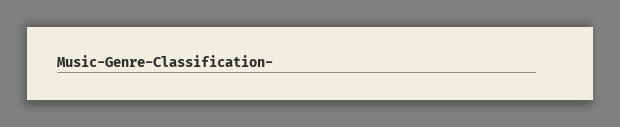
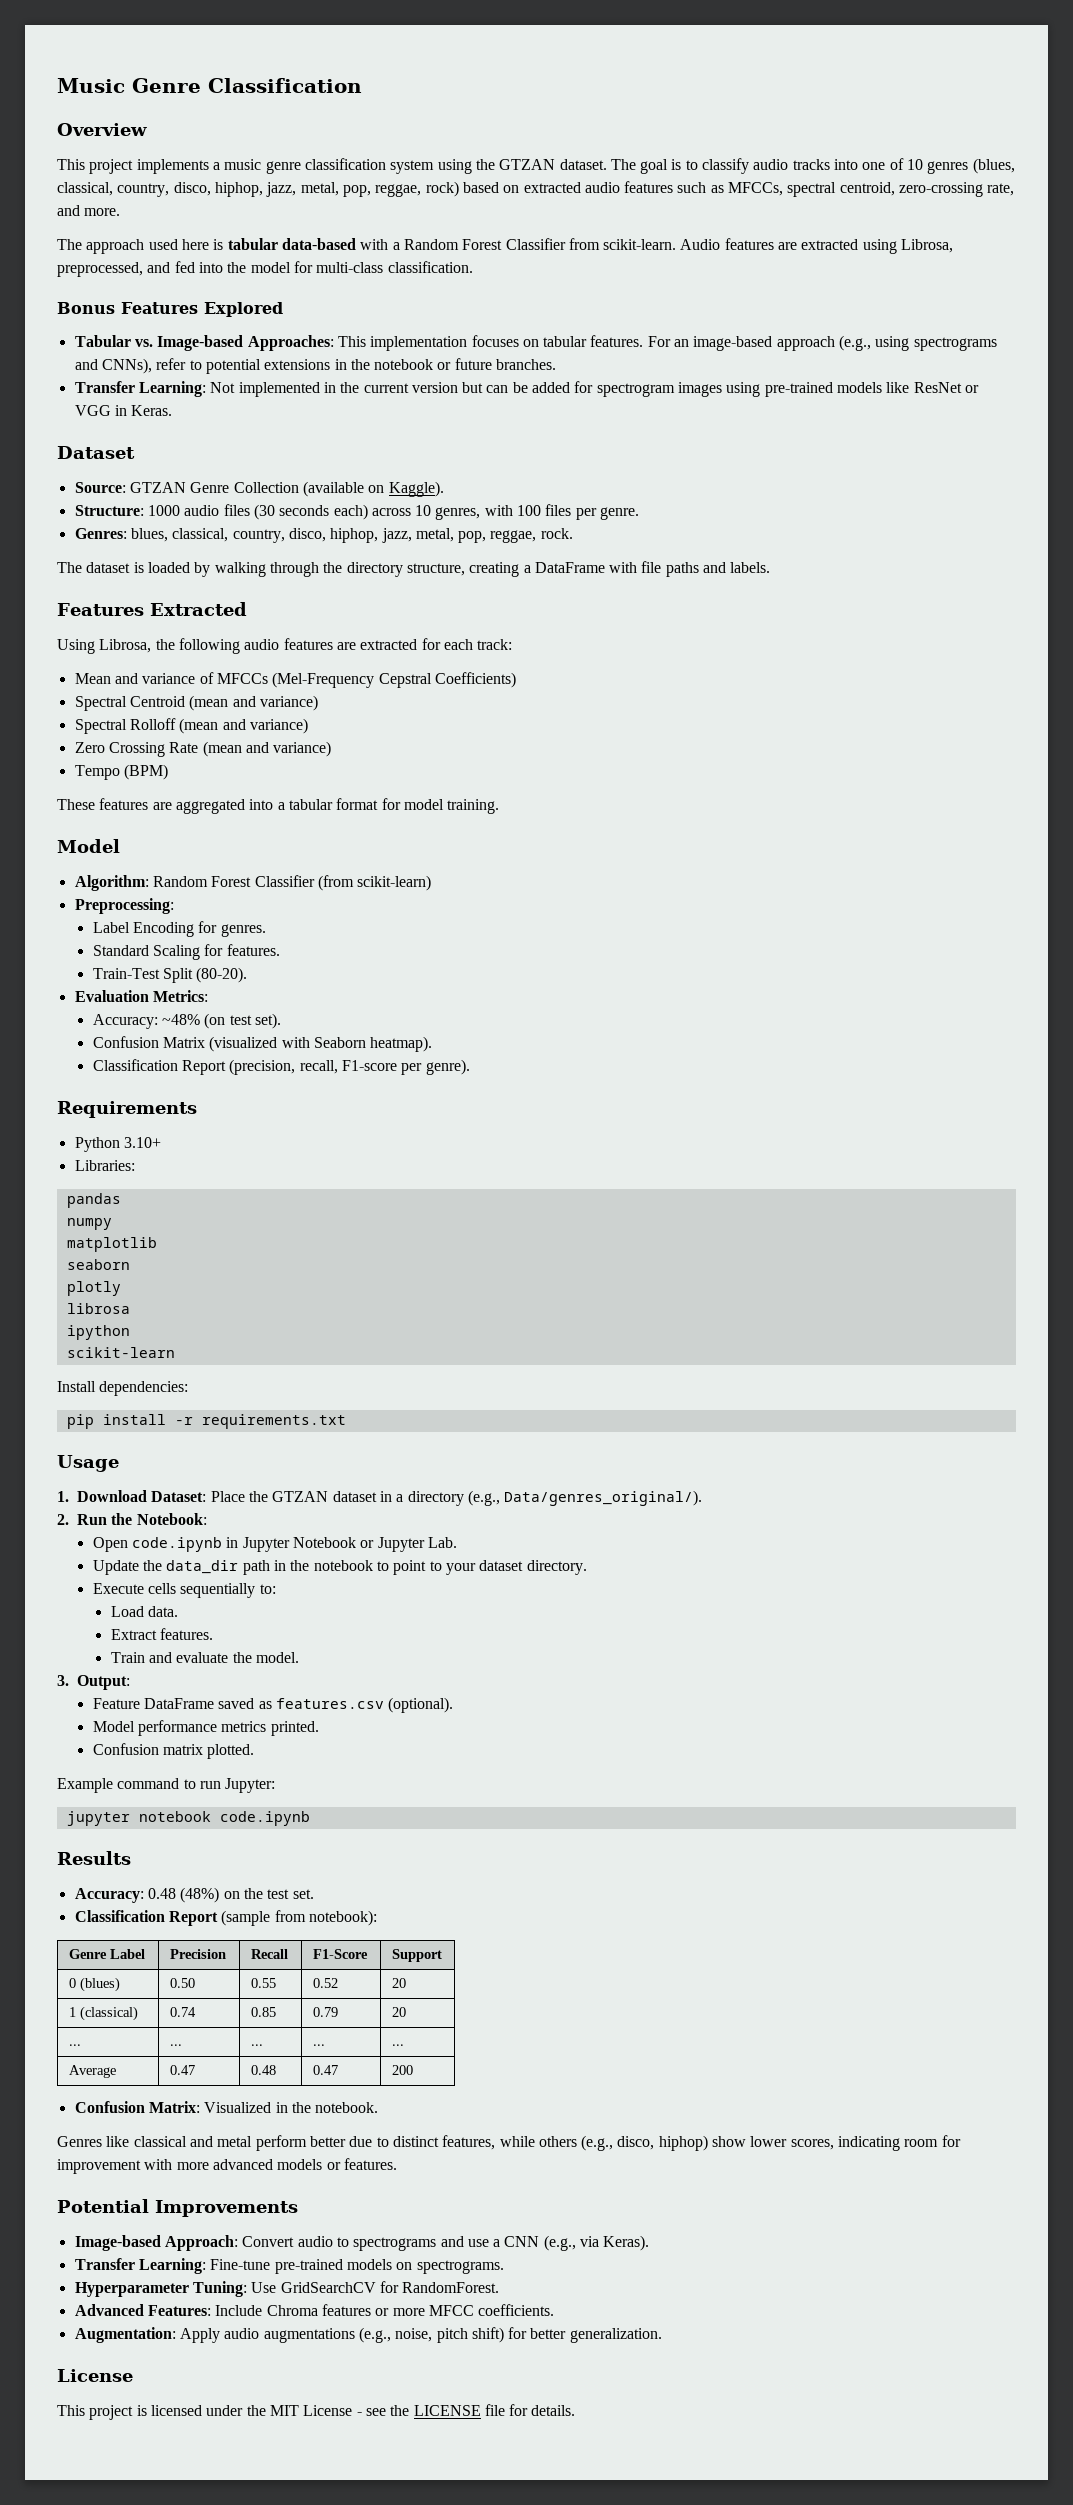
- Music-Genre-Classification-
+ Music Genre Classification
+ Overview
+ This project implements a music genre classification system using the GTZAN dataset. The goal is to classify audio tracks into one of 10 genres (blues, classical, country, disco, hiphop, jazz, metal, pop, reggae, rock) based on extracted audio features such as MFCCs, spectral centroid, zero-crossing rate, and more.
+ The approach used here is tabular data-based with a Random Forest Classifier from scikit-learn. Audio features are extracted using Librosa, preprocessed, and fed into the model for multi-class classification.
+ Bonus Features Explored
+ Tabular vs. Image-based Approaches: This implementation focuses on tabular features. For an image-based approach (e.g., using spectrograms and CNNs), refer to potential extensions in the notebook or future branches.
+ Transfer Learning: Not implemented in the current version but can be added for spectrogram images using pre-trained models like ResNet or VGG in Keras.
+ Dataset
+ Source: GTZAN Genre Collection (available on Kaggle).
+ Structure: 1000 audio files (30 seconds each) across 10 genres, with 100 files per genre.
+ Genres: blues, classical, country, disco, hiphop, jazz, metal, pop, reggae, rock.
+ The dataset is loaded by walking through the directory structure, creating a DataFrame with file paths and labels.
+ Features Extracted
+ Using Librosa, the following audio features are extracted for each track:
+ Mean and variance of MFCCs (Mel-Frequency Cepstral Coefficients)
+ Spectral Centroid (mean and variance)
+ Spectral Rolloff (mean and variance)
+ Zero Crossing Rate (mean and variance)
+ Tempo (BPM)
+ These features are aggregated into a tabular format for model training.
+ Model
+ Algorithm: Random Forest Classifier (from scikit-learn)
+ Preprocessing:
+ Label Encoding for genres.
+ Standard Scaling for features.
+ Train-Test Split (80-20).
+ Evaluation Metrics:
+ Accuracy: ~48% (on test set).
+ Confusion Matrix (visualized with Seaborn heatmap).
+ Classification Report (precision, recall, F1-score per genre).
+ Requirements
+ Python 3.10+
+ Libraries:
+ pandas
+ numpy
+ matplotlib
+ seaborn
+ plotly
+ librosa
+ ipython
+ scikit-learn
+ Install dependencies:
+ pip install -r requirements.txt
+ Usage
+ 1. Download Dataset: Place the GTZAN dataset in a directory (e.g., Data/genres_original/).
+ 2. Run the Notebook:
+ Open code.ipynb in Jupyter Notebook or Jupyter Lab.
+ Update the data_dir path in the notebook to point to your dataset directory.
+ Execute cells sequentially to:
+ Load data.
+ Extract features.
+ Train and evaluate the model.
+ 3. Output:
+ Feature DataFrame saved as features.csv (optional).
+ Model performance metrics printed.
+ Confusion matrix plotted.
+ Example command to run Jupyter:
+ jupyter notebook code.ipynb
+ Results
+ Accuracy: 0.48 (48%) on the test set.
+ Classification Report (sample from notebook):
+ Genre Label | Precision | Recall | F1-Score | Support
+ 0 (blues) | 0.50 | 0.55 | 0.52 | 20
+ 1 (classical) | 0.74 | 0.85 | 0.79 | 20
+ ... | ... | ... | ... | ...
+ Average | 0.47 | 0.48 | 0.47 | 200
+ Confusion Matrix: Visualized in the notebook.
+ Genres like classical and metal perform better due to distinct features, while others (e.g., disco, hiphop) show lower scores, indicating room for improvement with more advanced models or features.
+ Potential Improvements
+ Image-based Approach: Convert audio to spectrograms and use a CNN (e.g., via Keras).
+ Transfer Learning: Fine-tune pre-trained models on spectrograms.
+ Hyperparameter Tuning: Use GridSearchCV for RandomForest.
+ Advanced Features: Include Chroma features or more MFCC coefficients.
+ Augmentation: Apply audio augmentations (e.g., noise, pitch shift) for better generalization.
+ License
+ This project is licensed under the MIT License - see the LICENSE file for details.

